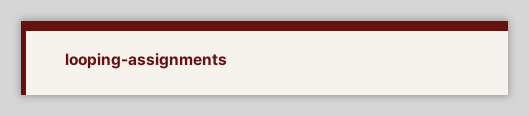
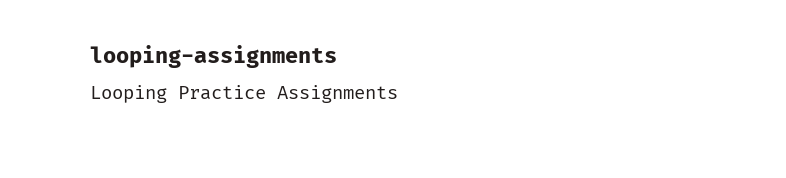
+ Looping Practice Assignments

